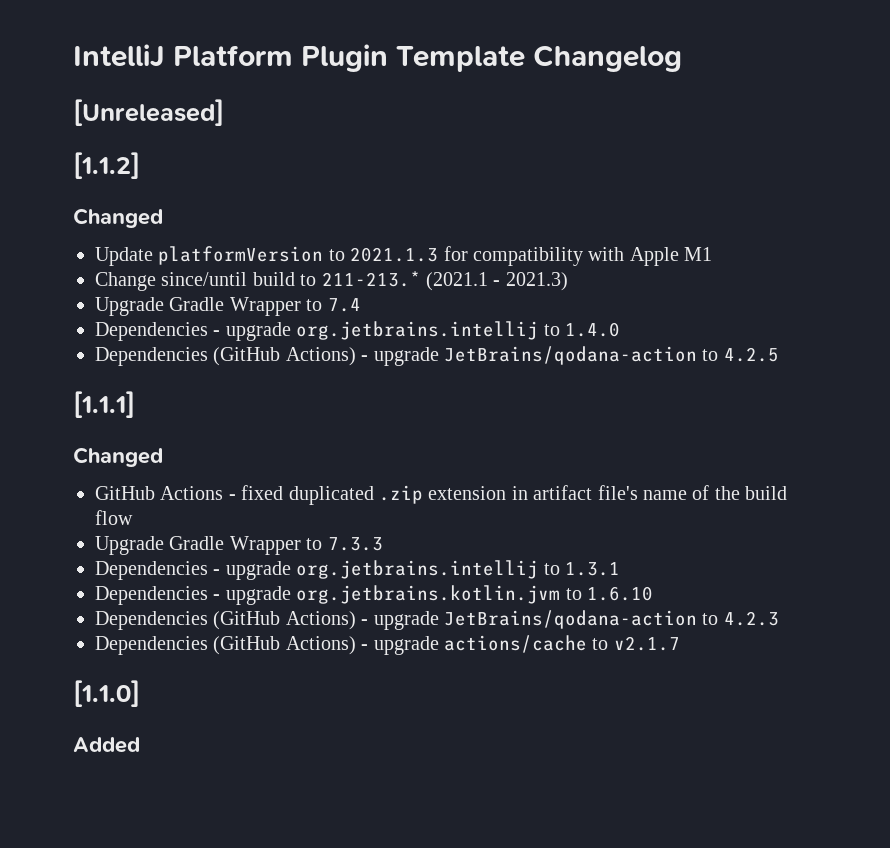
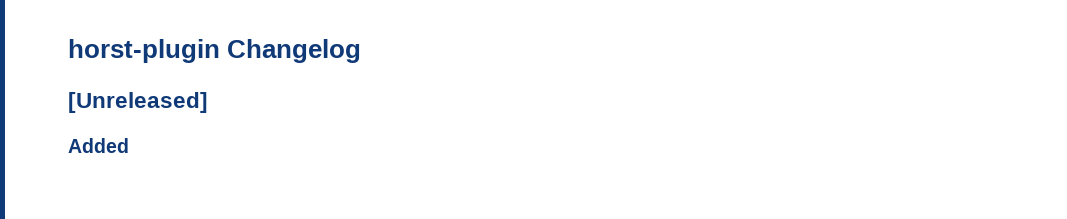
- IntelliJ Platform Plugin Template Changelog
+ horst-plugin Changelog
  [Unreleased]
- [1.1.2]
- Changed
- Update platformVersion to 2021.1.3 for compatibility with Apple M1
- Change since/until build to 211-213.* (2021.1 - 2021.3)
- Upgrade Gradle Wrapper to 7.4
- Dependencies - upgrade org.jetbrains.intellij to 1.4.0
- Dependencies (GitHub Actions) - upgrade JetBrains/qodana-action to 4.2.5
- [1.1.1]
- Changed
- GitHub Actions - fixed duplicated .zip extension in artifact file's name of the build flow
- Upgrade Gradle Wrapper to 7.3.3
- Dependencies - upgrade org.jetbrains.intellij to 1.3.1
- Dependencies - upgrade org.jetbrains.kotlin.jvm to 1.6.10
- Dependencies (GitHub Actions) - upgrade JetBrains/qodana-action to 4.2.3
- Dependencies (GitHub Actions) - upgrade actions/cache to v2.1.7
- [1.1.0]

